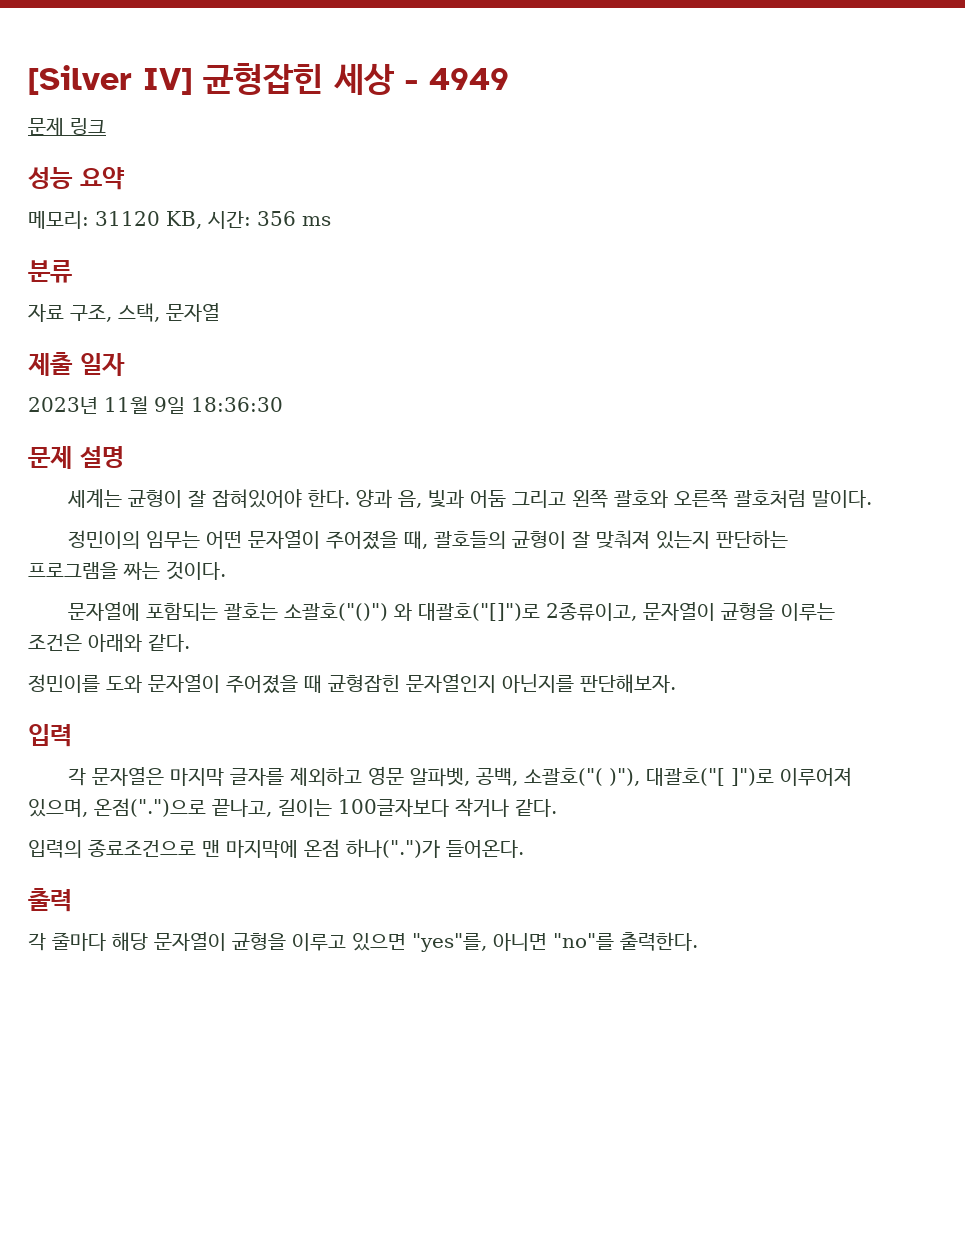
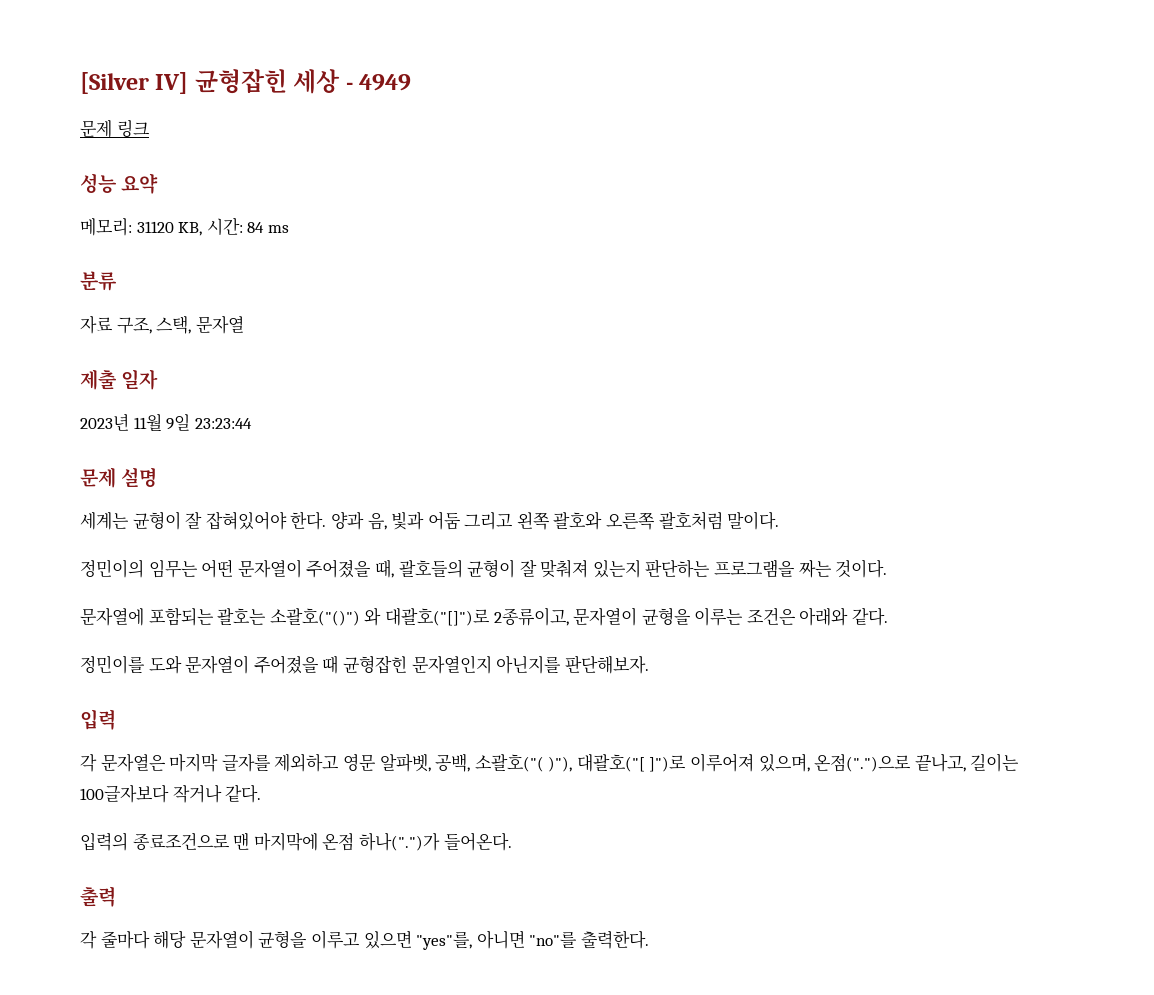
- 메모리: 31120 KB, 시간: 356 ms
+ 메모리: 31120 KB, 시간: 84 ms
- 2023년 11월 9일 18:36:30
+ 2023년 11월 9일 23:23:44

